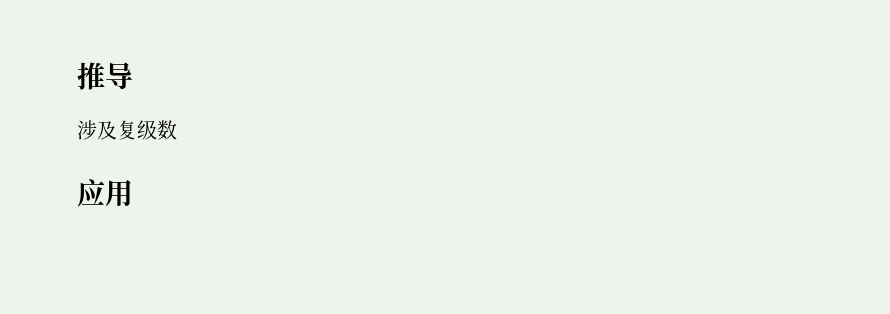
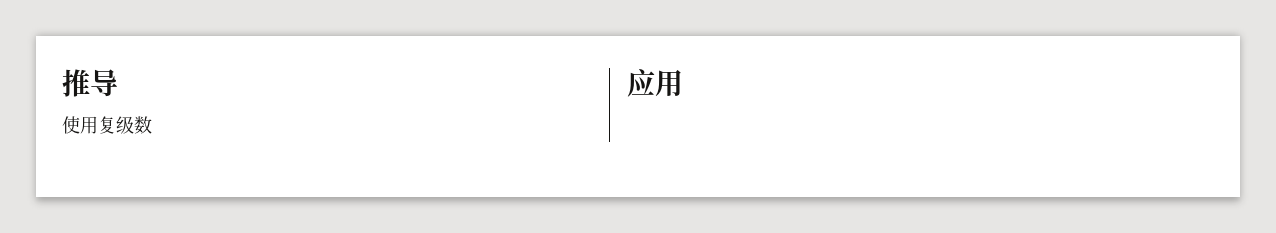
- 涉及复级数
+ 使用复级数

